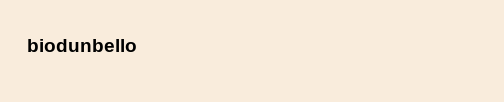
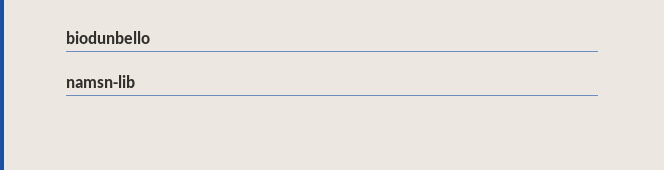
+ namsn-lib

